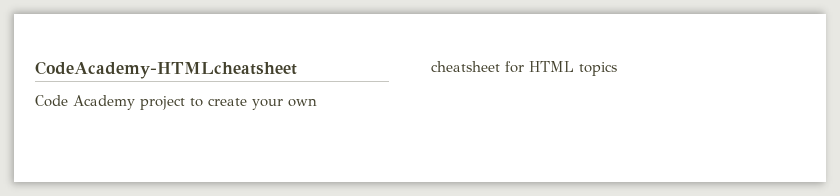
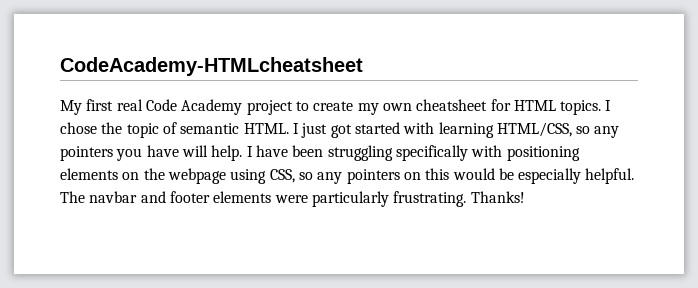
- Code Academy project to create your own cheatsheet for HTML topics
+ My first real Code Academy project to create my own cheatsheet for HTML topics. I chose the topic of semantic HTML. I just got started with learning HTML/CSS, so any pointers you have will help. I have been struggling specifically with positioning elements on the webpage using CSS, so any pointers on this would be especially helpful. The navbar and footer elements were particularly frustrating. Thanks!

